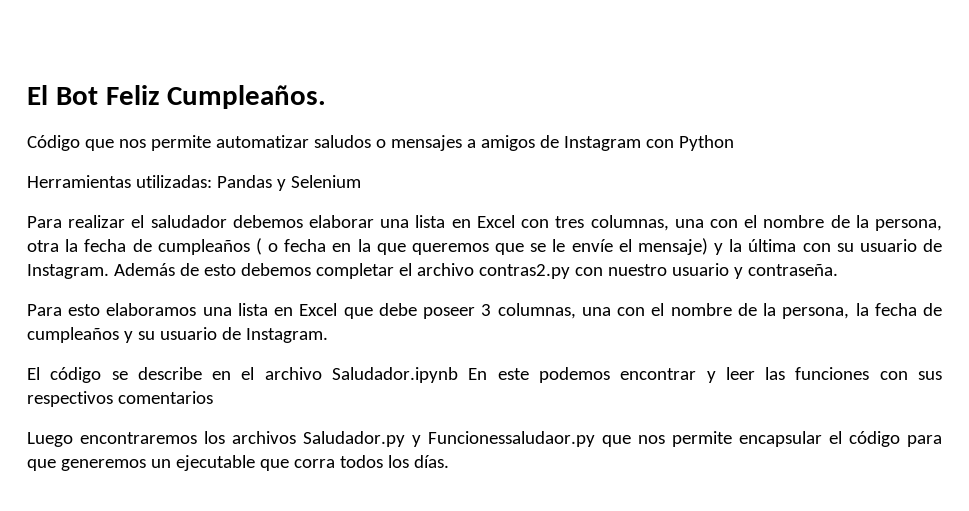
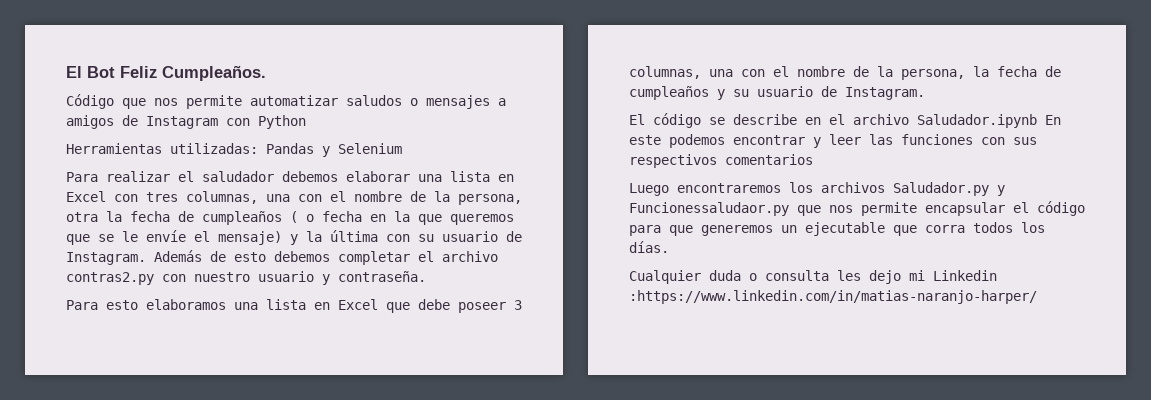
+ Cualquier duda o consulta les dejo mi Linkedin :https://www.linkedin.com/in/matias-naranjo-harper/

